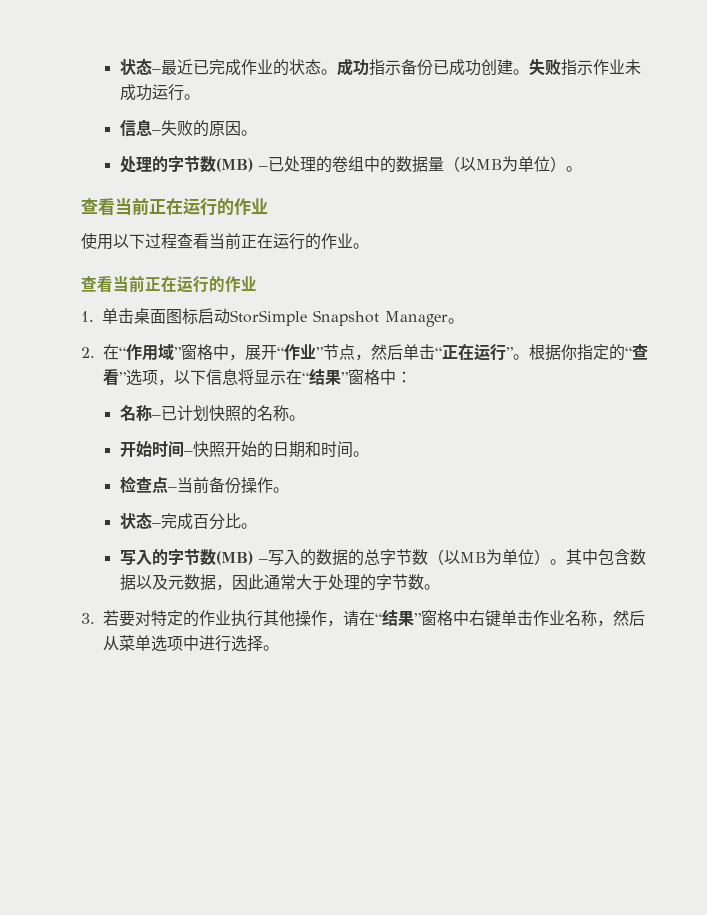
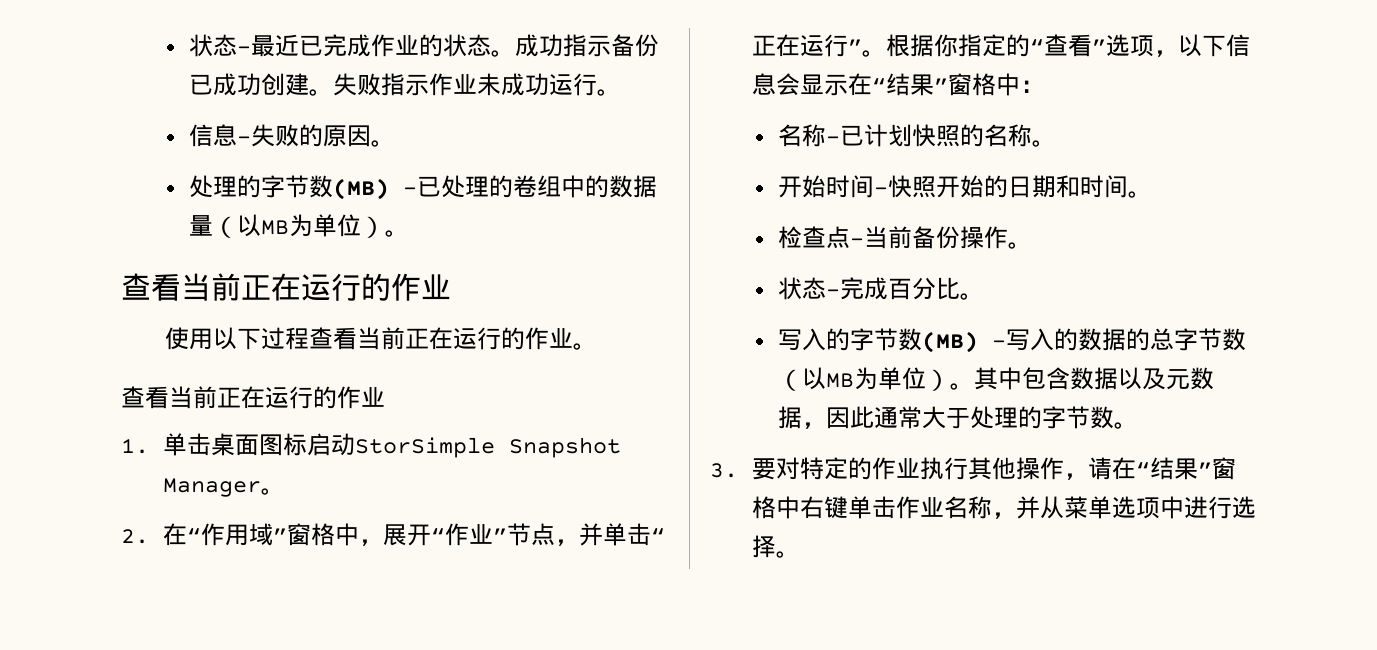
- 2.在“作用域”窗格中，展开“作业”节点，然后单击“正在运行”。
+ 2.在“作用域”窗格中，展开“作业”节点，并单击“正在运行”。
- 根据你指定的“查看”选项，以下信息将显示在“结果”窗格中：
+ 根据你指定的“查看”选项，以下信息会显示在“结果”窗格中：
- 3.若要对特定的作业执行其他操作，请在“结果”窗格中右键单击作业名称，然后从菜单选项中进行选择。
+ 3.要对特定的作业执行其他操作，请在“结果”窗格中右键单击作业名称，并从菜单选项中进行选择。

